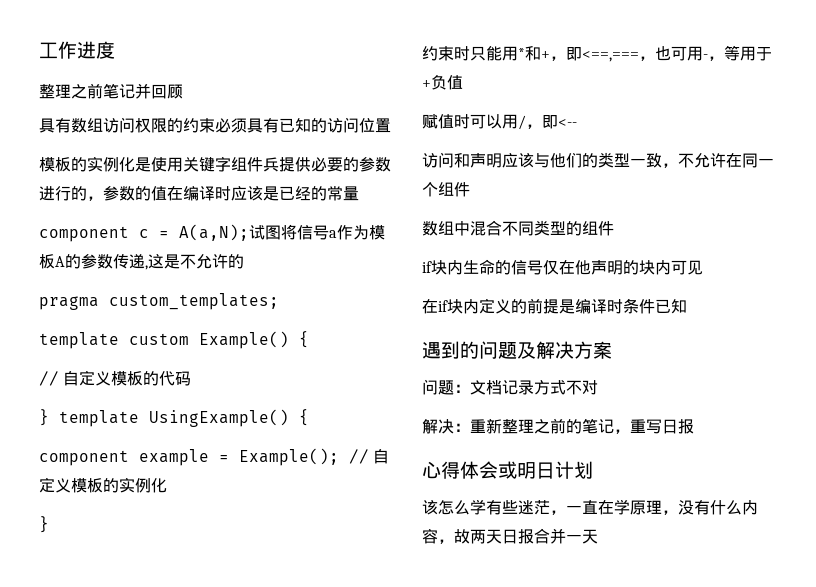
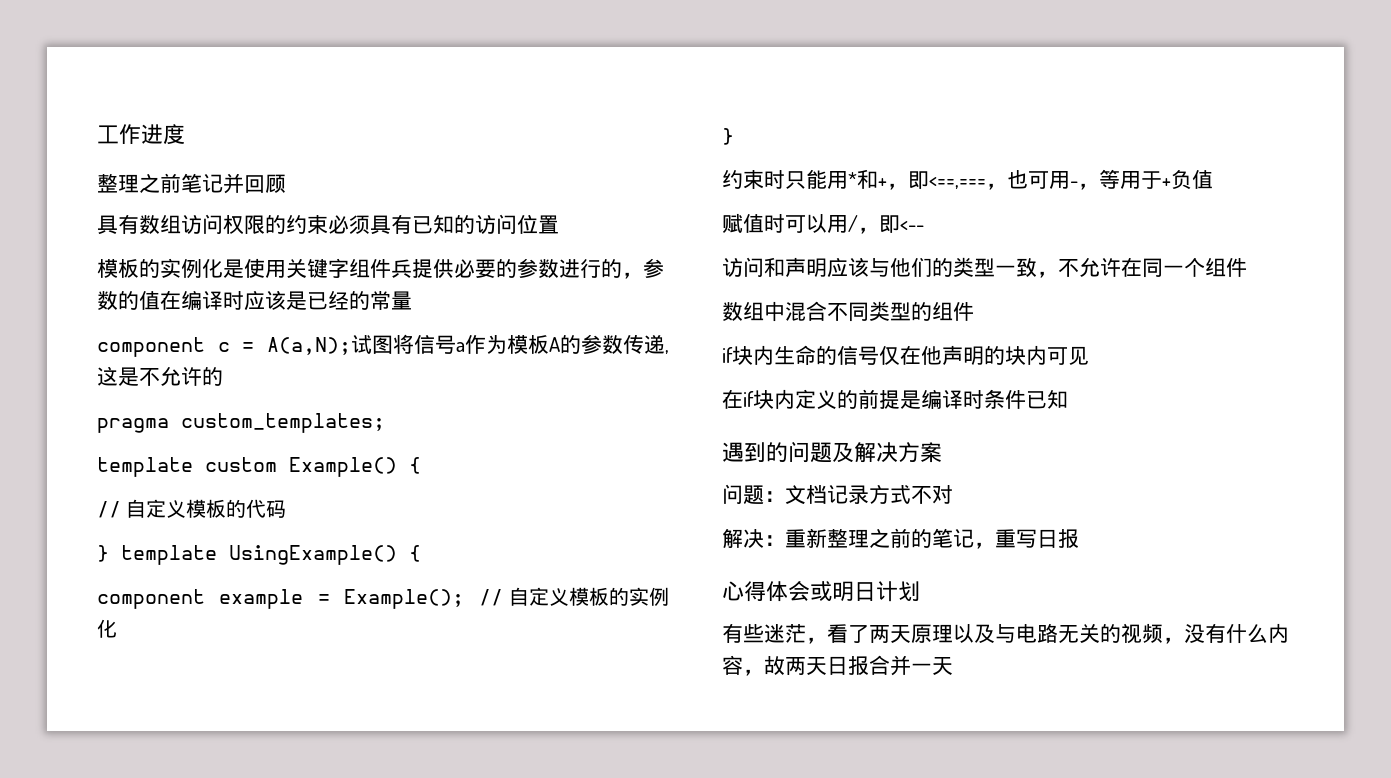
- 该怎么学有些迷茫，一直在学原理，没有什么内容，故两天日报合并一天
+ 有些迷茫，看了两天原理以及与电路无关的视频，没有什么内容，故两天日报合并一天

